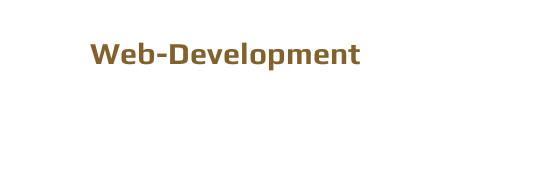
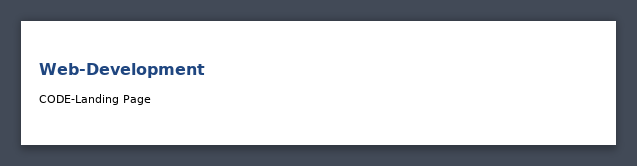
+ CODE-Landing Page

